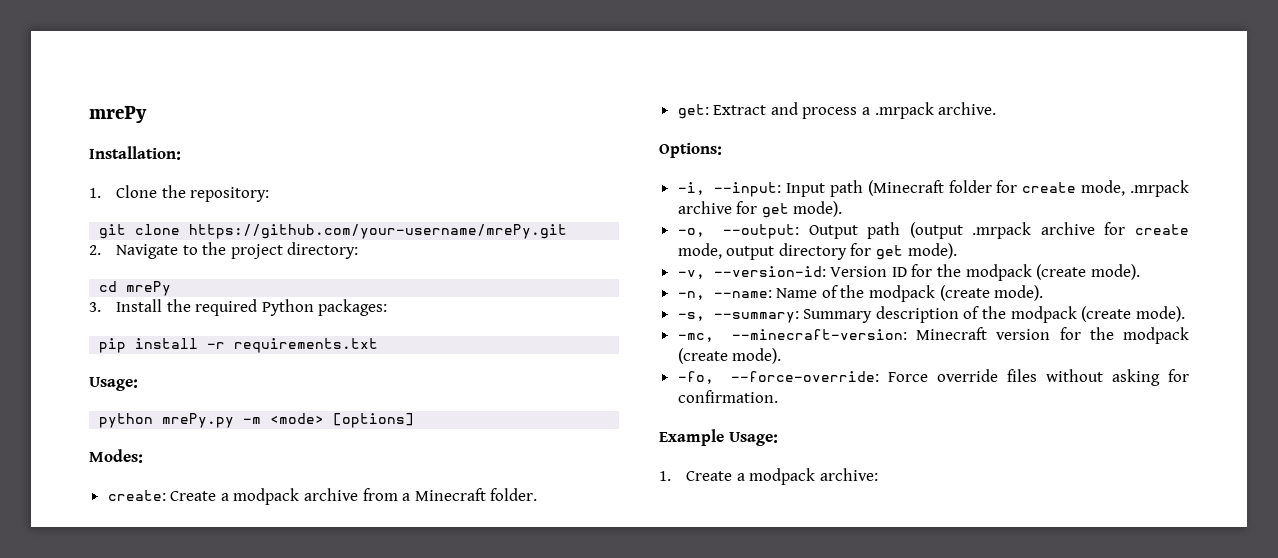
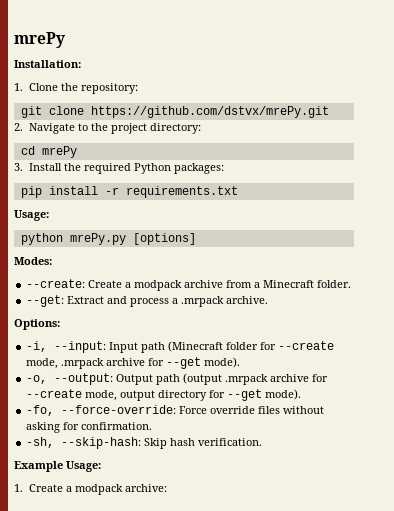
- git clone https://github.com/your-username/mrePy.git
+ git clone https://github.com/dstvx/mrePy.git
- python mrePy.py -m <mode> [options]
+ python mrePy.py [options]
- create: Create a modpack archive from a Minecraft folder.
+ --create: Create a modpack archive from a Minecraft folder.
- get: Extract and process a .mrpack archive.
+ --get: Extract and process a .mrpack archive.
- -i, --input: Input path (Minecraft folder for create mode, .mrpack archive for get mode).
+ -i, --input: Input path (Minecraft folder for --create mode, .mrpack archive for --get mode).
- -o, --output: Output path (output .mrpack archive for create mode, output directory for get mode).
- -v, --version-id: Version ID for the modpack (create mode).
- -n, --name: Name of the modpack (create mode).
- -s, --summary: Summary description of the modpack (create mode).
- -mc, --minecraft-version: Minecraft version for the modpack (create mode).
+ -o, --output: Output path (output .mrpack archive for --create mode, output directory for --get mode).
+ -sh, --skip-hash: Skip hash verification.

